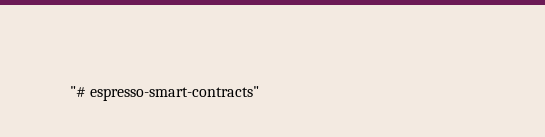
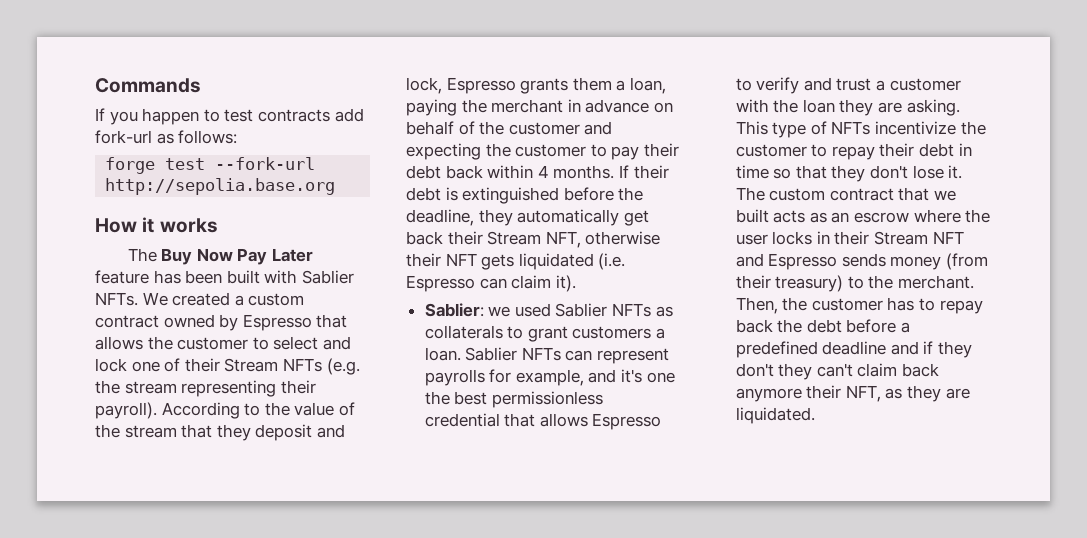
- "# espresso-smart-contracts"
+ Commands
+ If you happen to test contracts add fork-url as follows:
+ forge test --fork-url http://sepolia.base.org
+ How it works
+ The Buy Now Pay Later feature has been built with Sablier NFTs. We created a custom contract owned by Espresso that allows the customer to select and lock one of their Stream NFTs (e.g. the stream representing their payroll). According to the value of the stream that they deposit and lock, Espresso grants them a loan, paying the merchant in advance on behalf of the customer and expecting the customer to pay their debt back within 4 months. If their debt is extinguished before the deadline, they automatically get back their Stream NFT, otherwise their NFT gets liquidated (i.e. Espresso can claim it).
+ Sablier: we used Sablier NFTs as collaterals to grant customers a loan. Sablier NFTs can represent payrolls for example, and it's one the best permissionless credential that allows Espresso to verify and trust a customer with the loan they are asking. This type of NFTs incentivize the customer to repay their debt in time so that they don't lose it. The custom contract that we built acts as an escrow where the user locks in their Stream NFT and Espresso sends money (from their treasury) to the merchant. Then, the customer has to repay back the debt before a predefined deadline and if they don't they can't claim back anymore their NFT, as they are liquidated.

